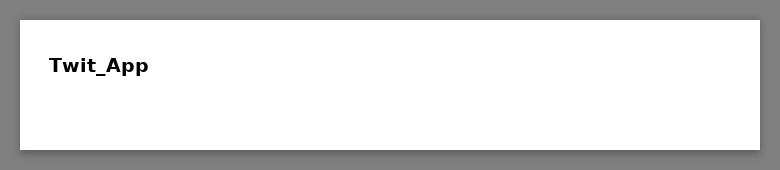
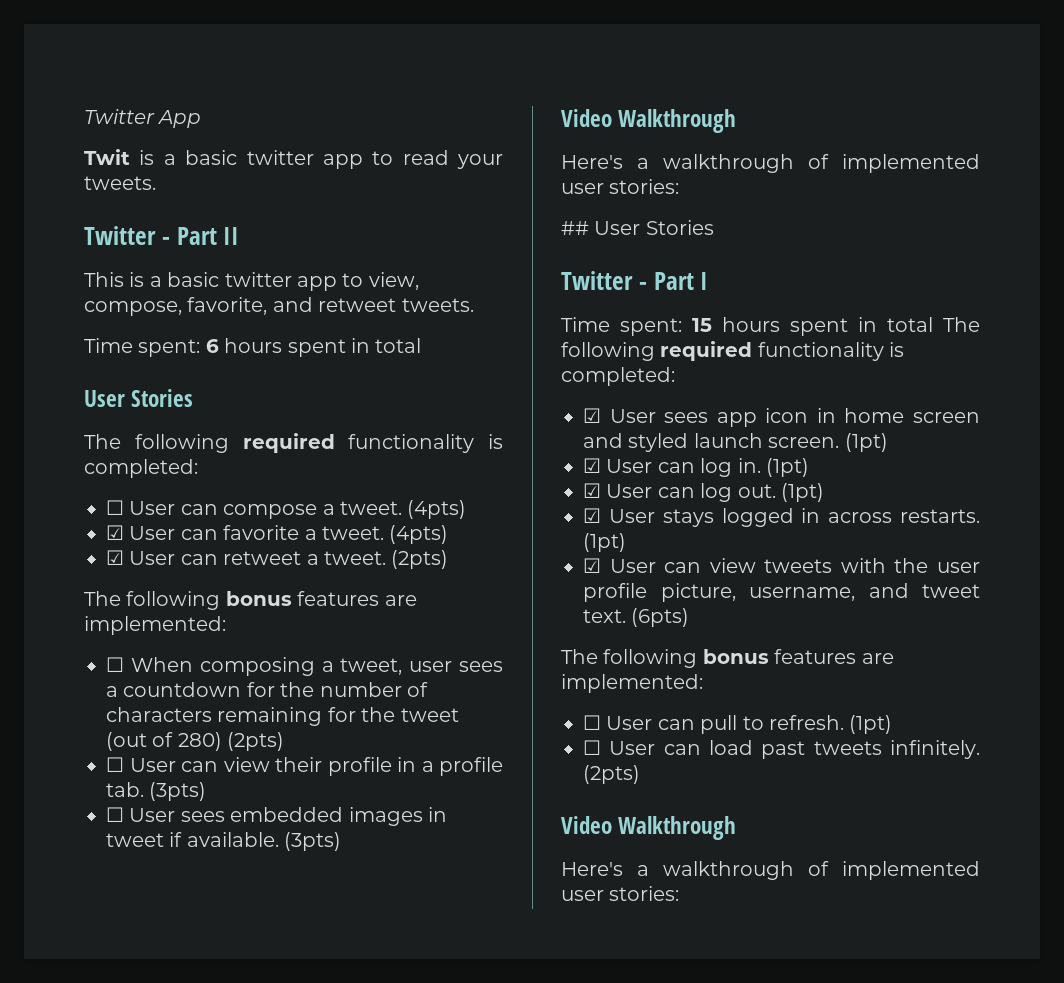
- Twit_App
+ Twitter App
+ Twit is a basic twitter app to read your tweets.
+ Twitter - Part II
+ This is a basic twitter app to view, compose, favorite, and retweet tweets.
+ Time spent: 6 hours spent in total
+ User Stories
+ The following required functionality is completed:
+ ☐ User can compose a tweet. (4pts)
+ ☑ User can favorite a tweet. (4pts)
+ ☑ User can retweet a tweet. (2pts)
+ The following bonus features are implemented:
+ ☐ When composing a tweet, user sees a countdown for the number of characters remaining for the tweet (out of 280) (2pts)
+ ☐ User can view their profile in a profile tab. (3pts)
+ ☐ User sees embedded images in tweet if available. (3pts)
+ Video Walkthrough
+ Here's a walkthrough of implemented user stories:
+ ## User Stories
+ Twitter - Part I
+ Time spent: 15 hours spent in total The following required functionality is completed:
+ ☑ User sees app icon in home screen and styled launch screen. (1pt)
+ ☑ User can log in. (1pt)
+ ☑ User can log out. (1pt)
+ ☑ User stays logged in across restarts. (1pt)
+ ☑ User can view tweets with the user profile picture, username, and tweet text. (6pts)
+ The following bonus features are implemented:
+ ☐ User can pull to refresh. (1pt)
+ ☐ User can load past tweets infinitely. (2pts)
+ Video Walkthrough
+ Here's a walkthrough of implemented user stories:

